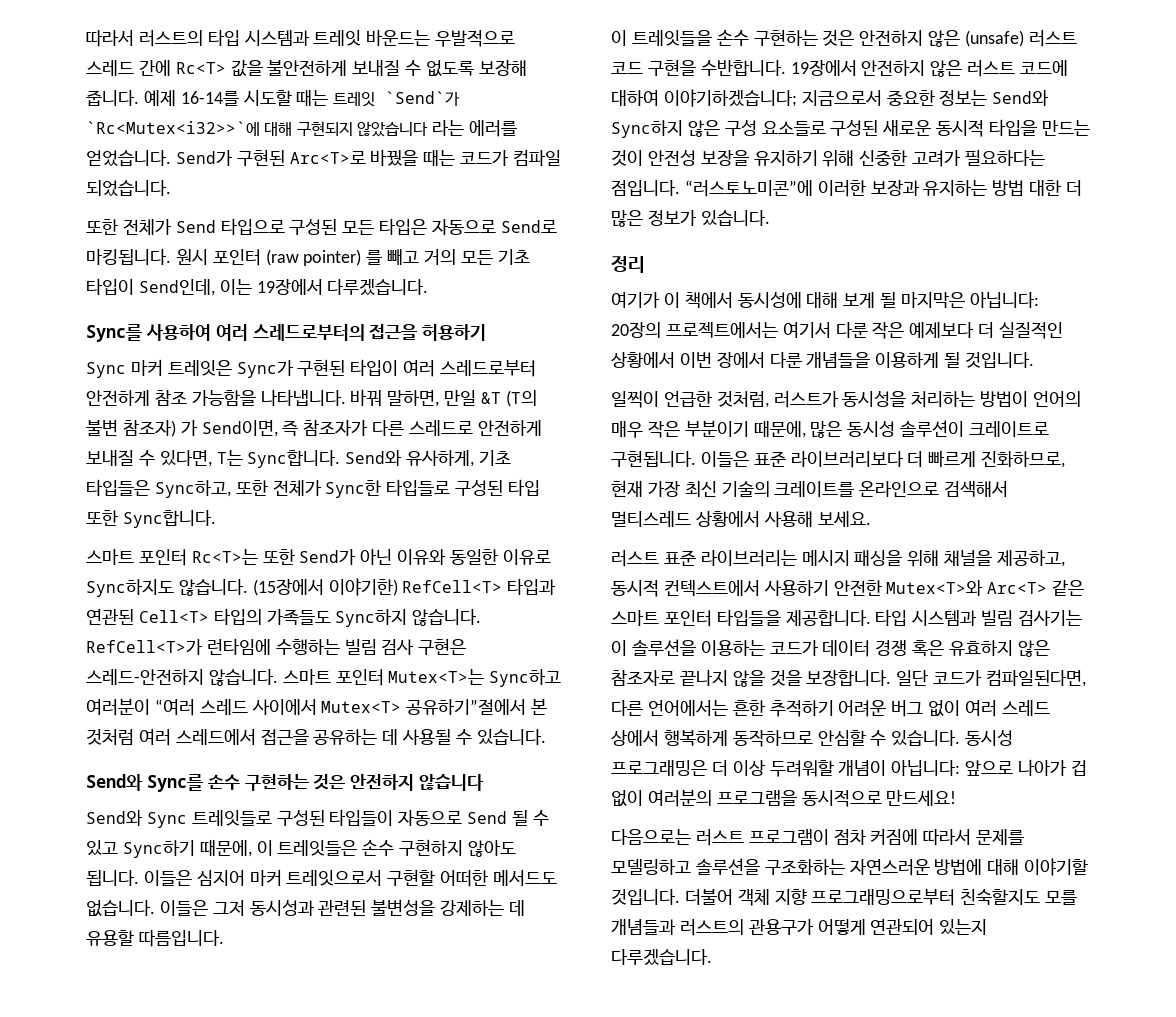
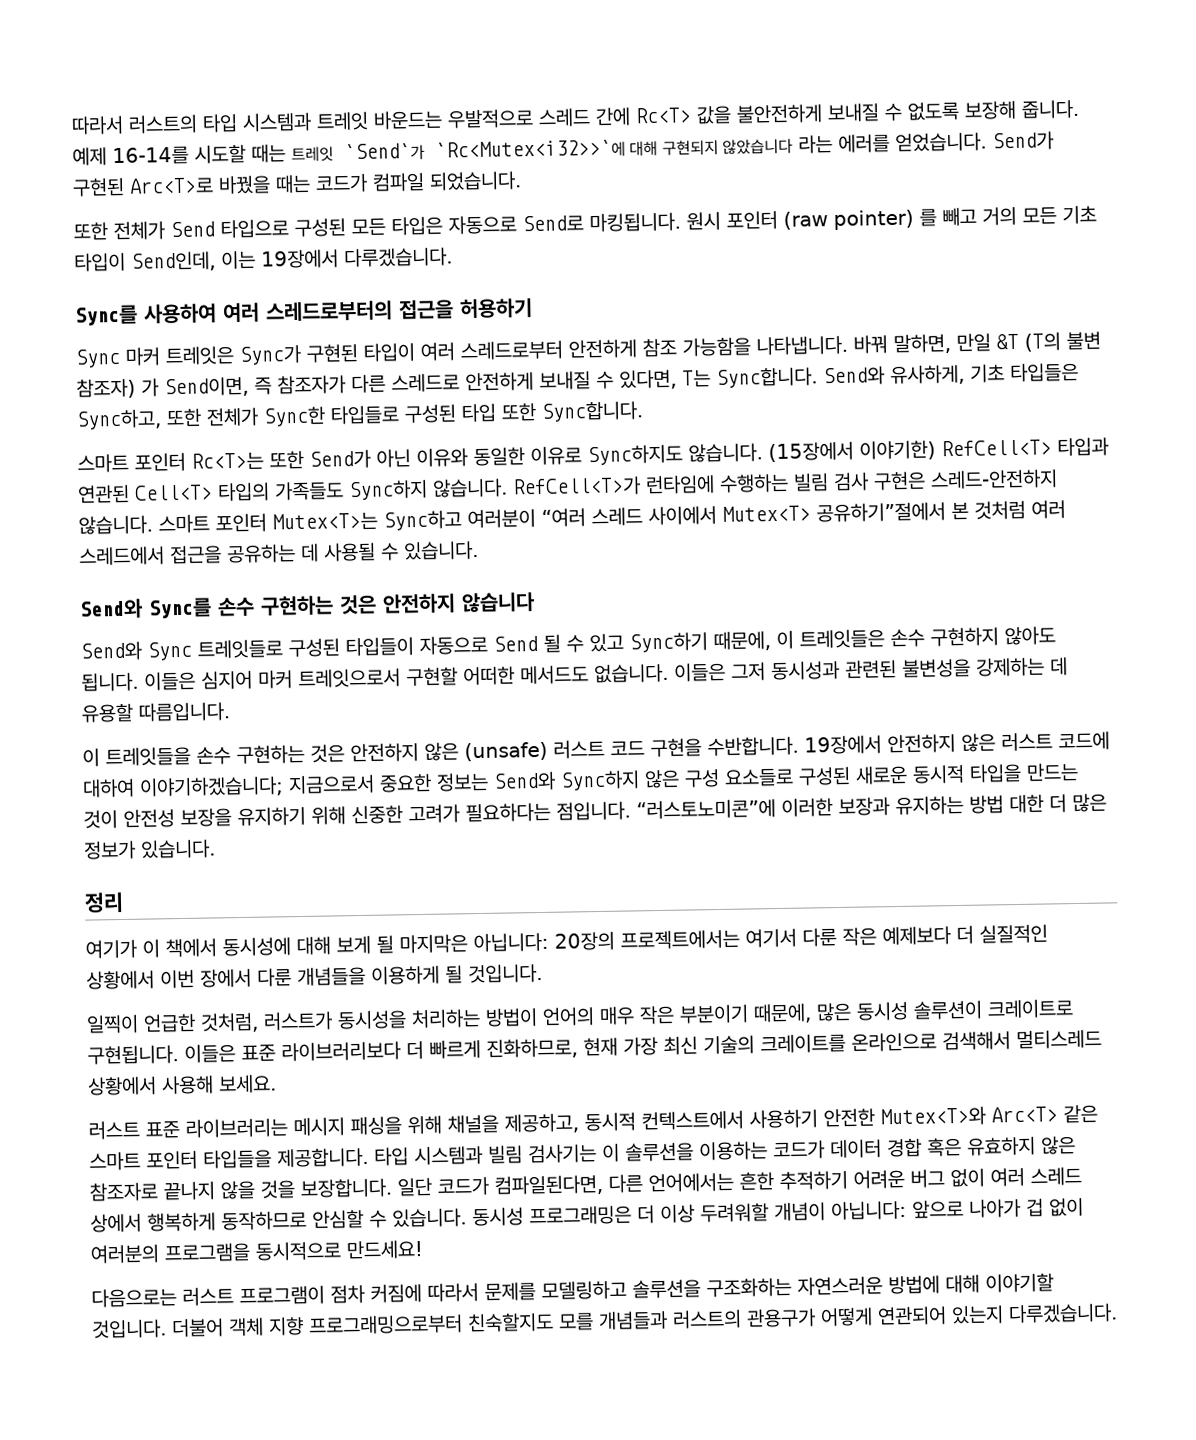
- 타입 시스템과 빌림 검사기는 이 솔루션을 이용하는 코드가 데이터 경쟁 혹은 유효하지 않은 참조자로 끝나지 않을 것을 보장합니다.
+ 타입 시스템과 빌림 검사기는 이 솔루션을 이용하는 코드가 데이터 경합 혹은 유효하지 않은 참조자로 끝나지 않을 것을 보장합니다.

